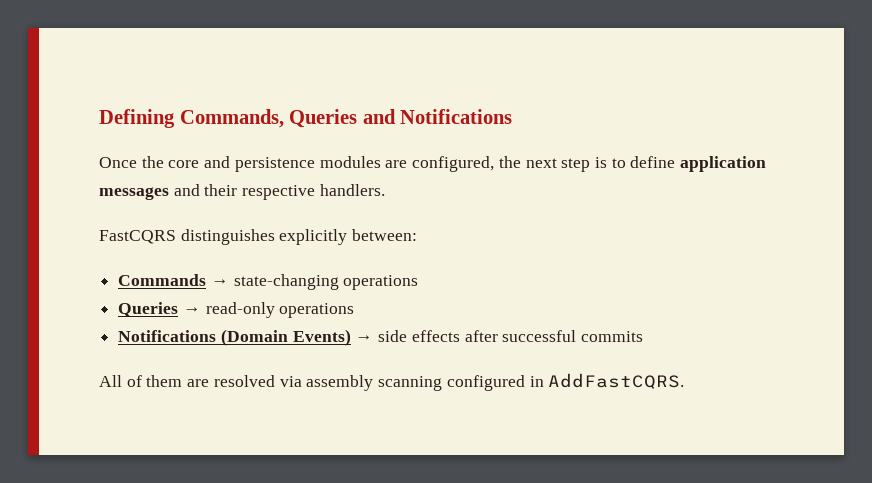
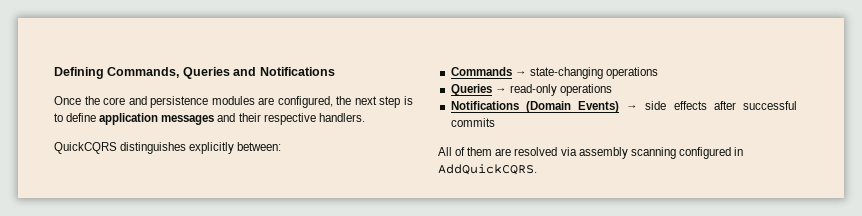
- FastCQRS distinguishes explicitly between:
+ QuickCQRS distinguishes explicitly between:
- All of them are resolved via assembly scanning configured in AddFastCQRS.
+ All of them are resolved via assembly scanning configured in AddQuickCQRS.

